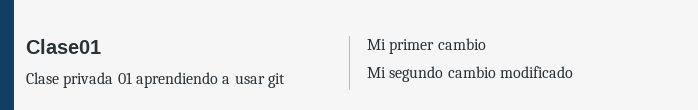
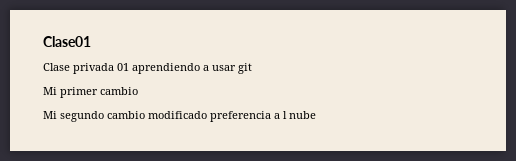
- Mi segundo cambio modificado
+ Mi segundo cambio modificado preferencia a l nube

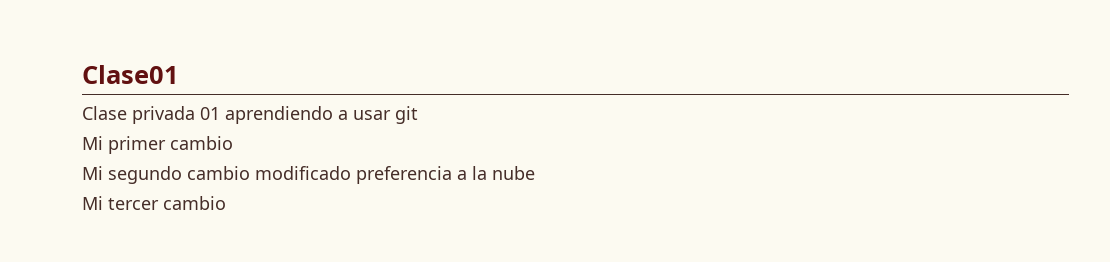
- Mi segundo cambio modificado preferencia a l nube
+ Mi segundo cambio modificado preferencia a la nube
+ Mi tercer cambio

